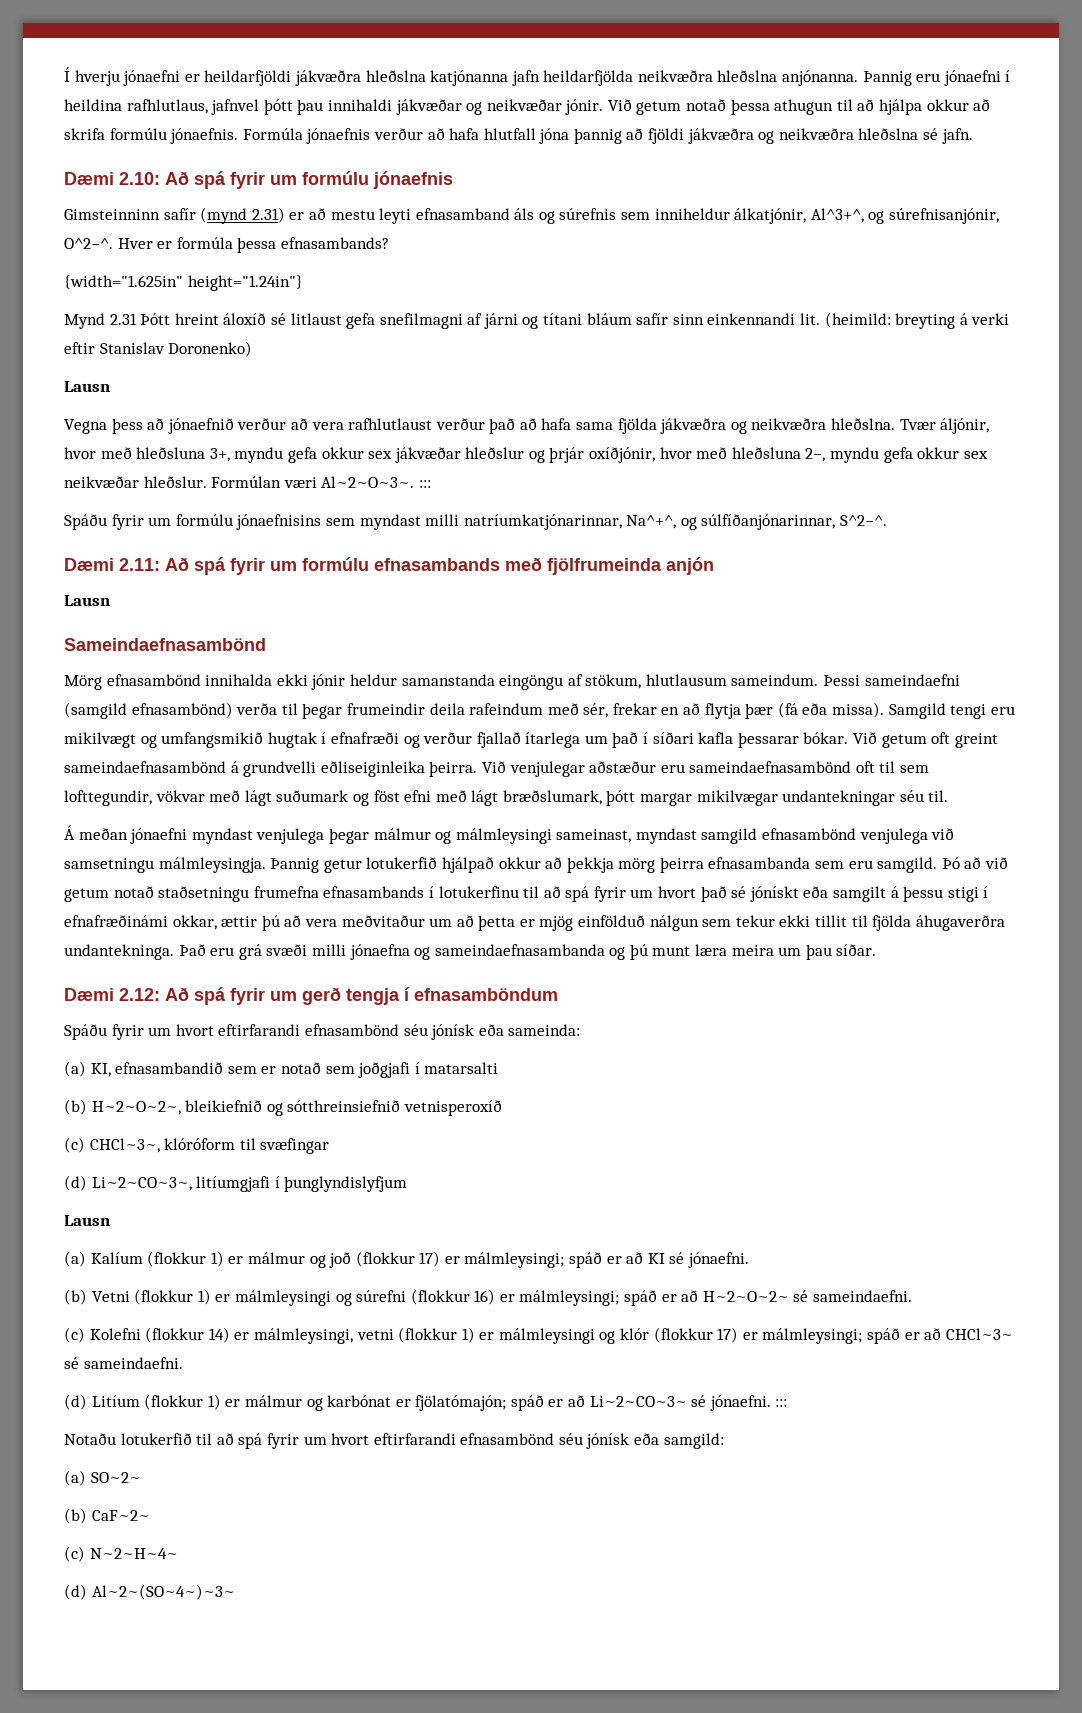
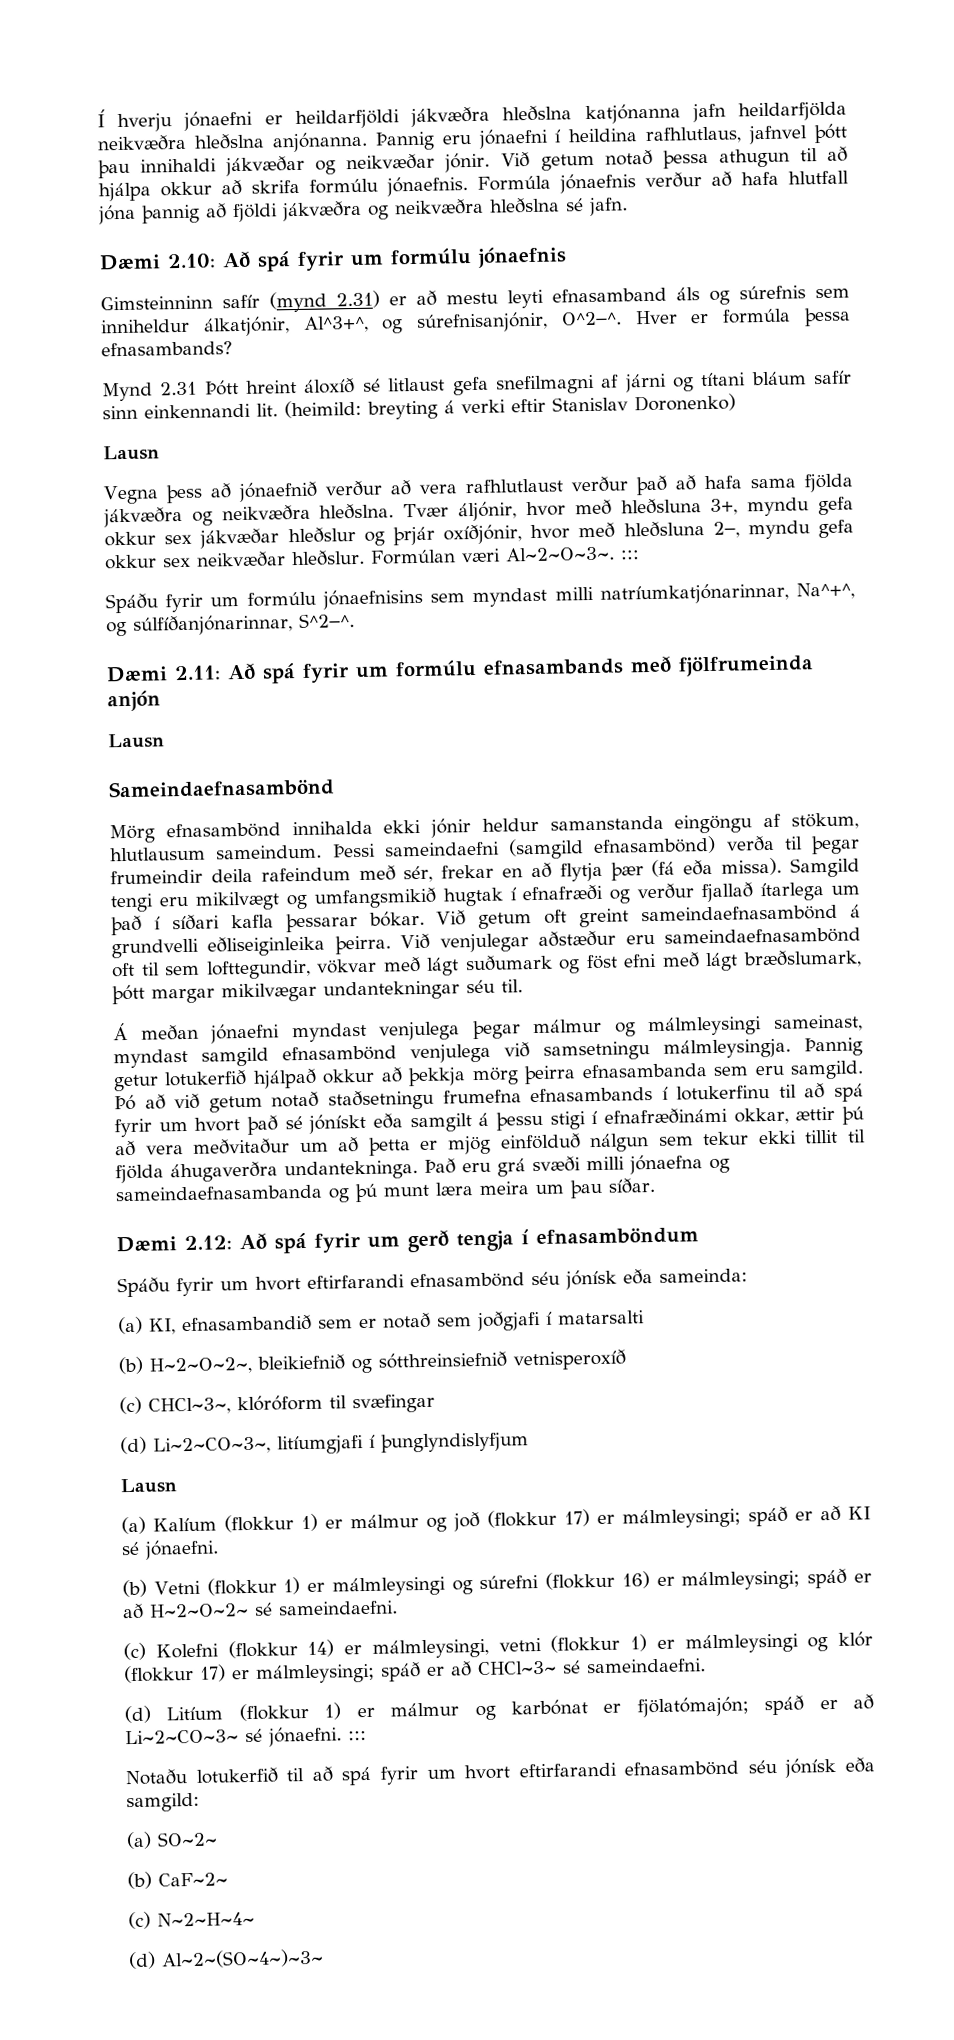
- {width="1.625in" height="1.24in"}

